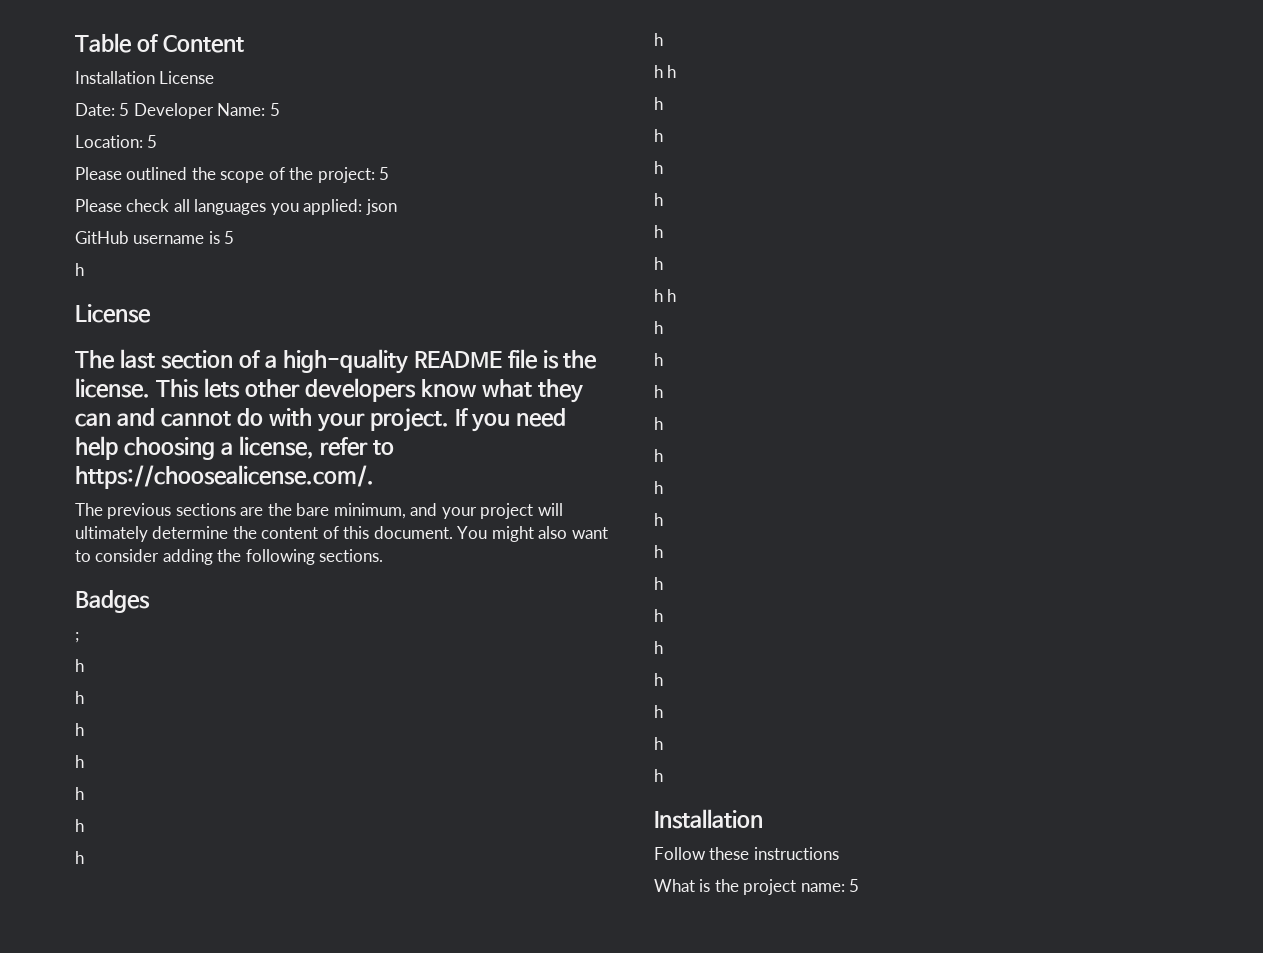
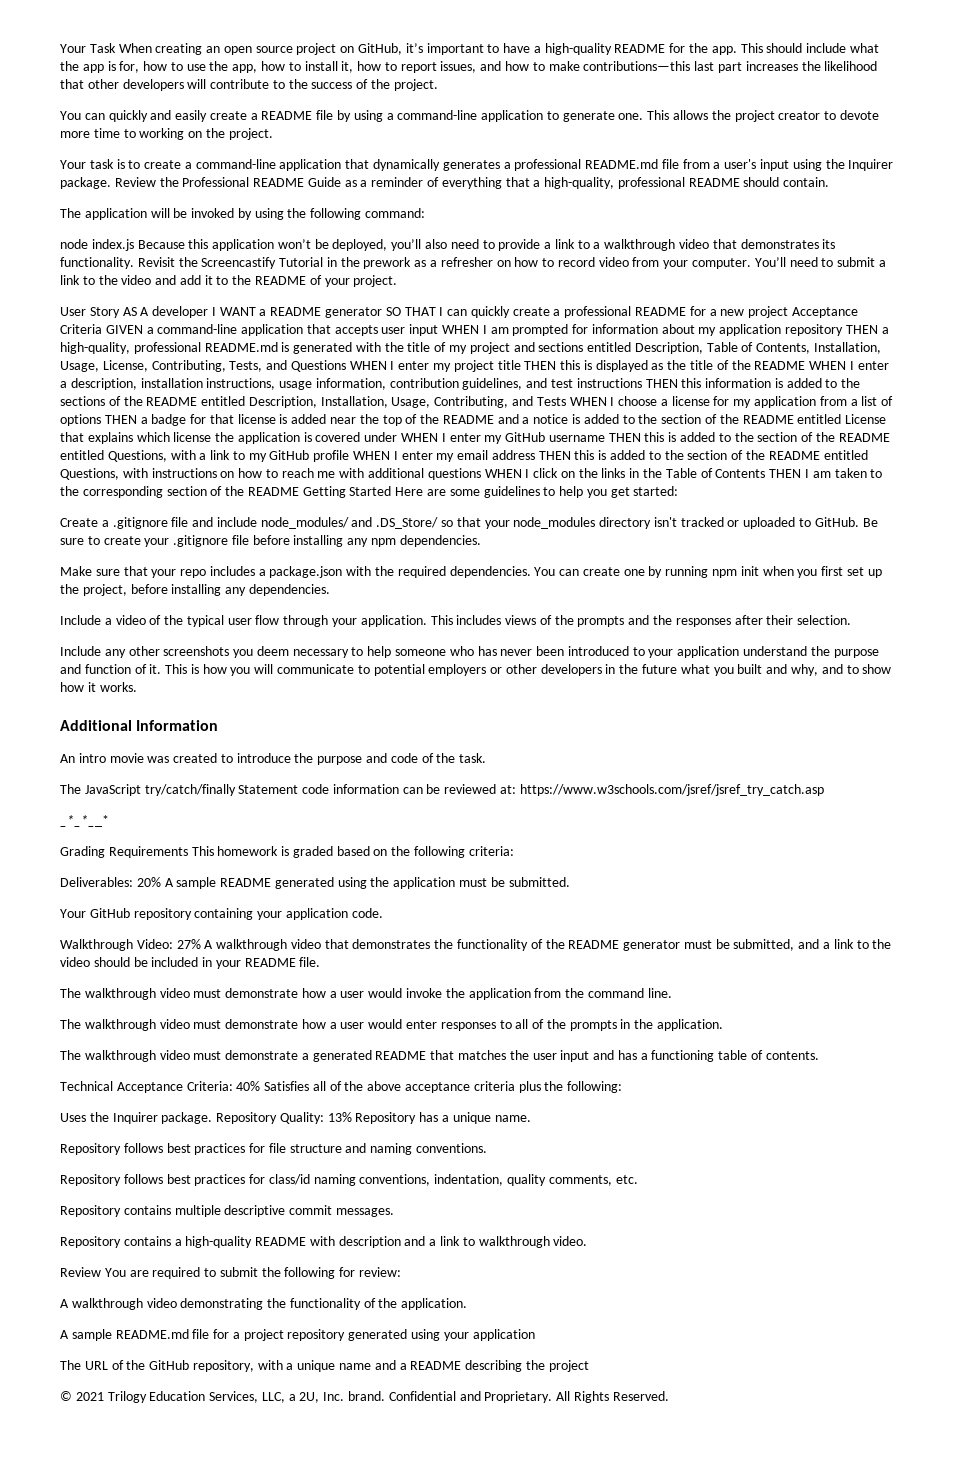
- Table of Content
- Installation License
- Date: 5 Developer Name: 5
- Location: 5
- Please outlined the scope of the project: 5
- Please check all languages you applied: json
- GitHub username is 5
- h
- License
- The last section of a high-quality README file is the license. This lets other developers know what they can and cannot do with your project. If you need help choosing a license, refer to https://choosealicense.com/.
- The previous sections are the bare minimum, and your project will ultimately determine the content of this document. You might also want to consider adding the following sections.
- Badges
- ;
- h
- h
- h
- h
- h
- h
- h
- h
- h h
- h
- h
- h
- h
- h
- h
- h h
- h
- h
- h
- h
- h
- h
- h
- h
- h
- h
- h
- h
- h
- h
- h
- Installation
- Follow these instructions
- What is the project name: 5
+ Your Task When creating an open source project on GitHub, it’s important to have a high-quality README for the app. This should include what the app is for, how to use the app, how to install it, how to report issues, and how to make contributions—this last part increases the likelihood that other developers will contribute to the success of the project.
+ You can quickly and easily create a README file by using a command-line application to generate one. This allows the project creator to devote more time to working on the project.
+ Your task is to create a command-line application that dynamically generates a professional README.md file from a user's input using the Inquirer package. Review the Professional README Guide as a reminder of everything that a high-quality, professional README should contain.
+ The application will be invoked by using the following command:
+ node index.js Because this application won’t be deployed, you’ll also need to provide a link to a walkthrough video that demonstrates its functionality. Revisit the Screencastify Tutorial in the prework as a refresher on how to record video from your computer. You’ll need to submit a link to the video and add it to the README of your project.
+ User Story AS A developer I WANT a README generator SO THAT I can quickly create a professional README for a new project Acceptance Criteria GIVEN a command-line application that accepts user input WHEN I am prompted for information about my application repository THEN a high-quality, professional README.md is generated with the title of my project and sections entitled Description, Table of Contents, Installation, Usage, License, Contributing, Tests, and Questions WHEN I enter my project title THEN this is displayed as the title of the README WHEN I enter a description, installation instructions, usage information, contribution guidelines, and test instructions THEN this information is added to the sections of the README entitled Description, Installation, Usage, Contributing, and Tests WHEN I choose a license for my application from a list of options THEN a badge for that license is added near the top of the README and a notice is added to the section of the README entitled License that explains which license the application is covered under WHEN I enter my GitHub username THEN this is added to the section of the README entitled Questions, with a link to my GitHub profile WHEN I enter my email address THEN this is added to the section of the README entitled Questions, with instructions on how to reach me with additional questions WHEN I click on the links in the Table of Contents THEN I am taken to the corresponding section of the README Getting Started Here are some guidelines to help you get started:
+ Create a .gitignore file and include node_modules/ and .DS_Store/ so that your node_modules directory isn't tracked or uploaded to GitHub. Be sure to create your .gitignore file before installing any npm dependencies.
+ Make sure that your repo includes a package.json with the required dependencies. You can create one by running npm init when you first set up the project, before installing any dependencies.
+ Include a video of the typical user flow through your application. This includes views of the prompts and the responses after their selection.
+ Include any other screenshots you deem necessary to help someone who has never been introduced to your application understand the purpose and function of it. This is how you will communicate to potential employers or other developers in the future what you built and why, and to show how it works.
+ Additional Information
+ An intro movie was created to introduce the purpose and code of the task.
+ The JavaScript try/catch/finally Statement code information can be reviewed at: https://www.w3schools.com/jsref/jsref_try_catch.asp
+ _*_*__*
+ Grading Requirements This homework is graded based on the following criteria:
+ Deliverables: 20% A sample README generated using the application must be submitted.
+ Your GitHub repository containing your application code.
+ Walkthrough Video: 27% A walkthrough video that demonstrates the functionality of the README generator must be submitted, and a link to the video should be included in your README file.
+ The walkthrough video must demonstrate how a user would invoke the application from the command line.
+ The walkthrough video must demonstrate how a user would enter responses to all of the prompts in the application.
+ The walkthrough video must demonstrate a generated README that matches the user input and has a functioning table of contents.
+ Technical Acceptance Criteria: 40% Satisfies all of the above acceptance criteria plus the following:
+ Uses the Inquirer package. Repository Quality: 13% Repository has a unique name.
+ Repository follows best practices for file structure and naming conventions.
+ Repository follows best practices for class/id naming conventions, indentation, quality comments, etc.
+ Repository contains multiple descriptive commit messages.
+ Repository contains a high-quality README with description and a link to walkthrough video.
+ Review You are required to submit the following for review:
+ A walkthrough video demonstrating the functionality of the application.
+ A sample README.md file for a project repository generated using your application
+ The URL of the GitHub repository, with a unique name and a README describing the project
+ © 2021 Trilogy Education Services, LLC, a 2U, Inc. brand. Confidential and Proprietary. All Rights Reserved.

